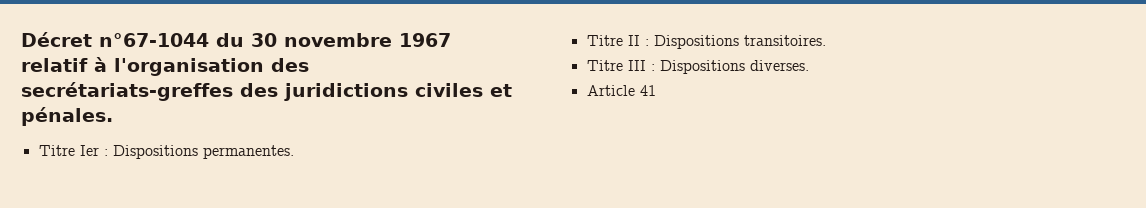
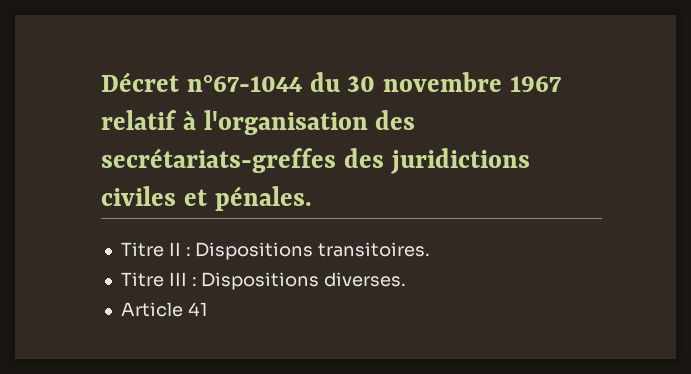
- Titre Ier : Dispositions permanentes.

